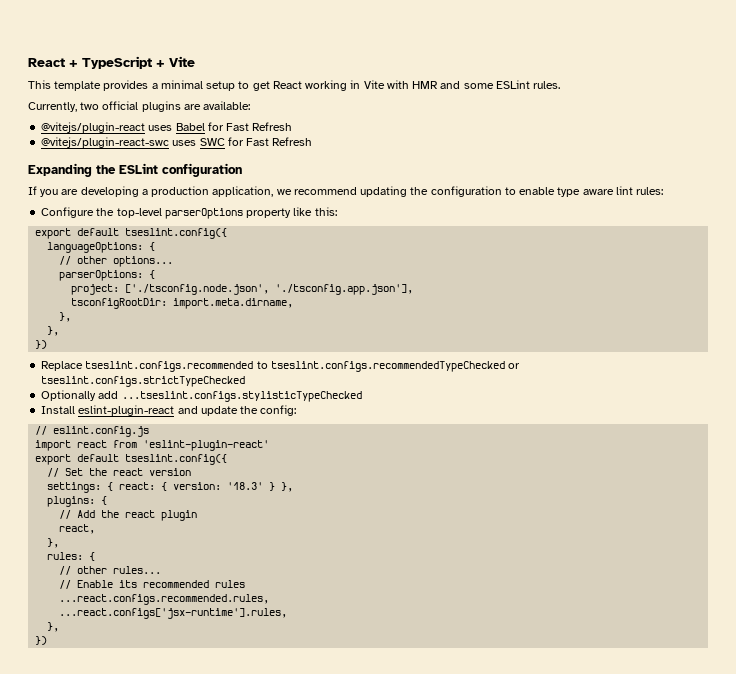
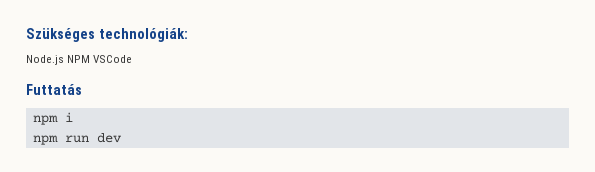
- React + TypeScript + Vite
- This template provides a minimal setup to get React working in Vite with HMR and some ESLint rules.
- Currently, two official plugins are available:
- @vitejs/plugin-react uses Babel for Fast Refresh
- @vitejs/plugin-react-swc uses SWC for Fast Refresh
- Expanding the ESLint configuration
- If you are developing a production application, we recommend updating the configuration to enable type aware lint rules:
- Configure the top-level parserOptions property like this:
- export default tseslint.config({
- languageOptions: {
- // other options...
- parserOptions: {
- project: ['./tsconfig.node.json', './tsconfig.app.json'],
- tsconfigRootDir: import.meta.dirname,
- },
- },
- })
- Replace tseslint.configs.recommended to tseslint.configs.recommendedTypeChecked or tseslint.configs.strictTypeChecked
- Optionally add ...tseslint.configs.stylisticTypeChecked
- Install eslint-plugin-react and update the config:
- // eslint.config.js
- import react from 'eslint-plugin-react'
- export default tseslint.config({
- // Set the react version
- settings: { react: { version: '18.3' } },
- plugins: {
- // Add the react plugin
- react,
- },
- rules: {
- // other rules...
- // Enable its recommended rules
- ...react.configs.recommended.rules,
- ...react.configs['jsx-runtime'].rules,
- },
- })
+ Szükséges technológiák:
+ Node.js NPM VSCode
+ Futtatás
+ npm i
+ npm run dev

